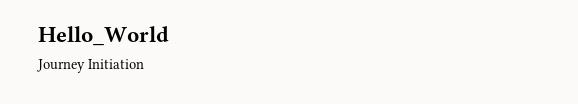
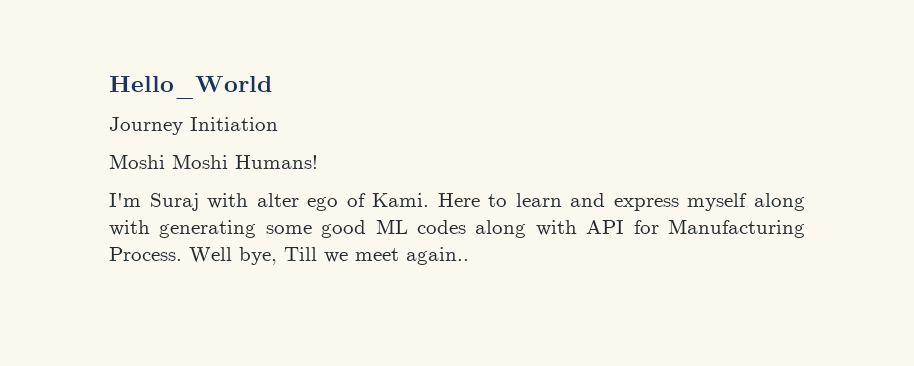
+ Moshi Moshi Humans!
+ I'm Suraj with alter ego of Kami. Here to learn and express myself along with generating some good ML codes along with API for Manufacturing Process. Well bye, Till we meet again..

